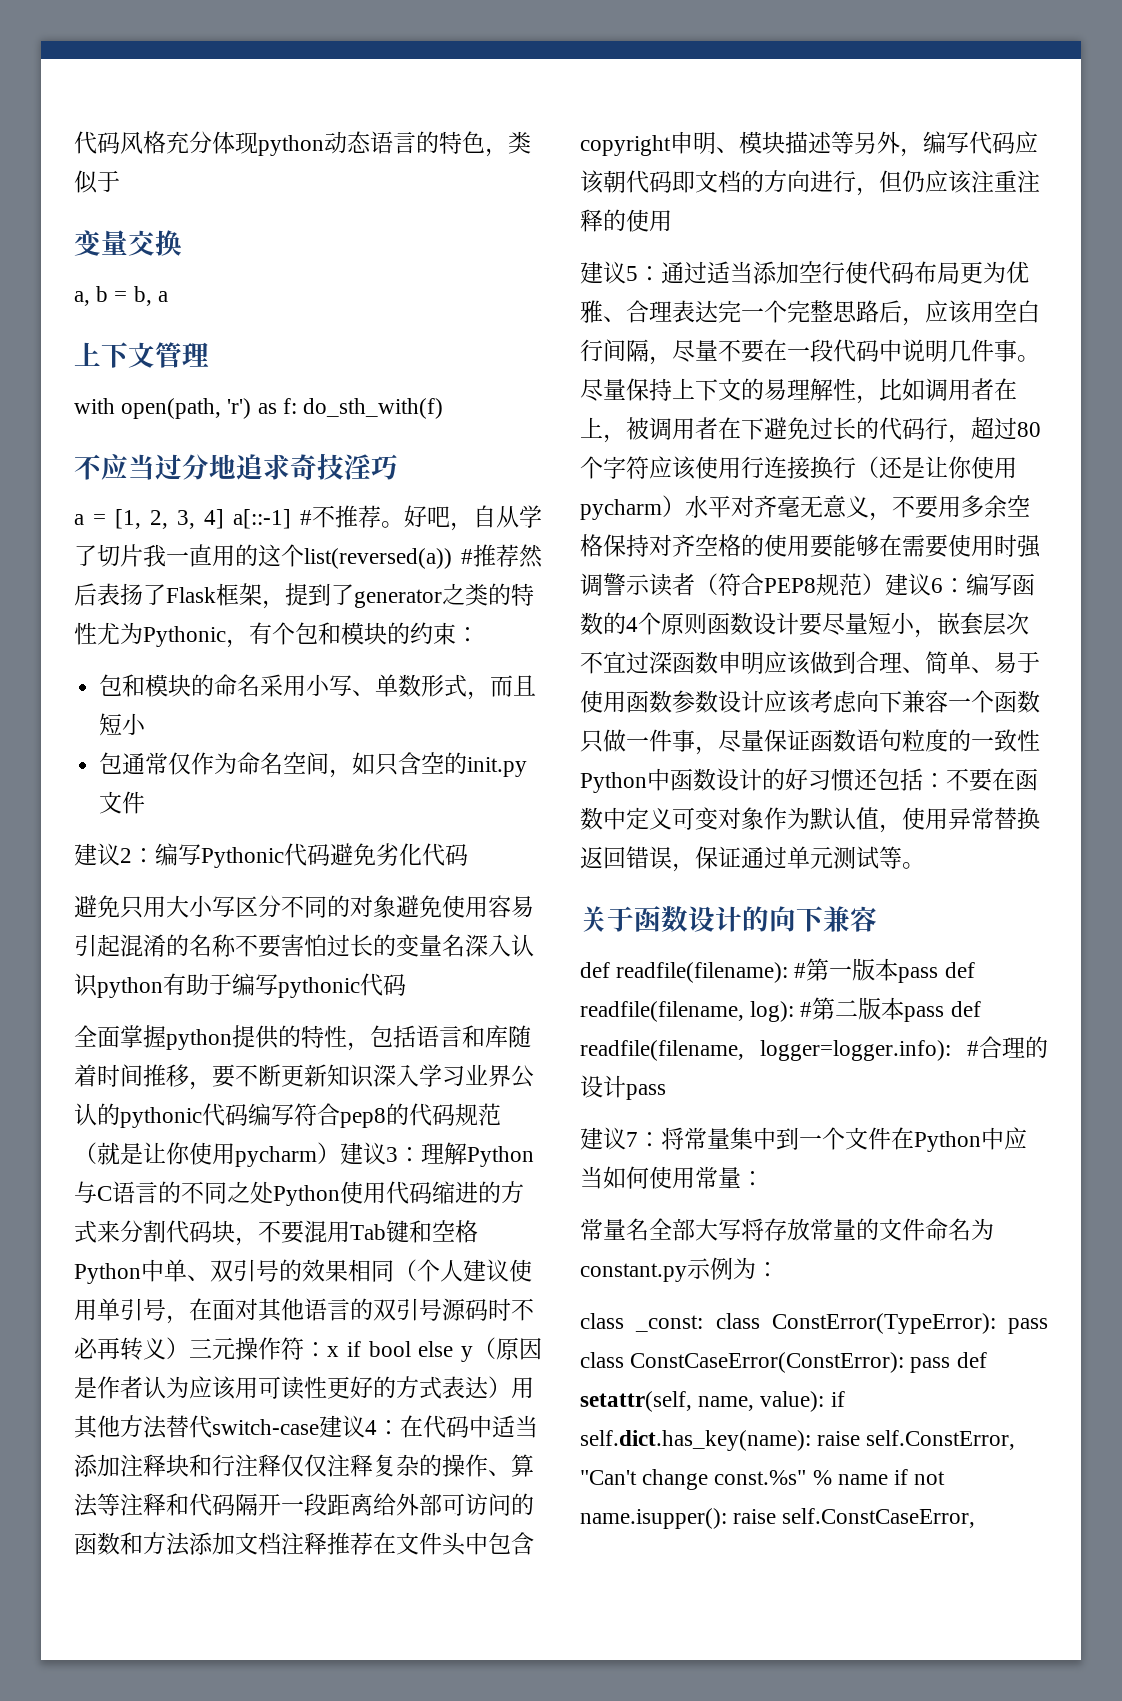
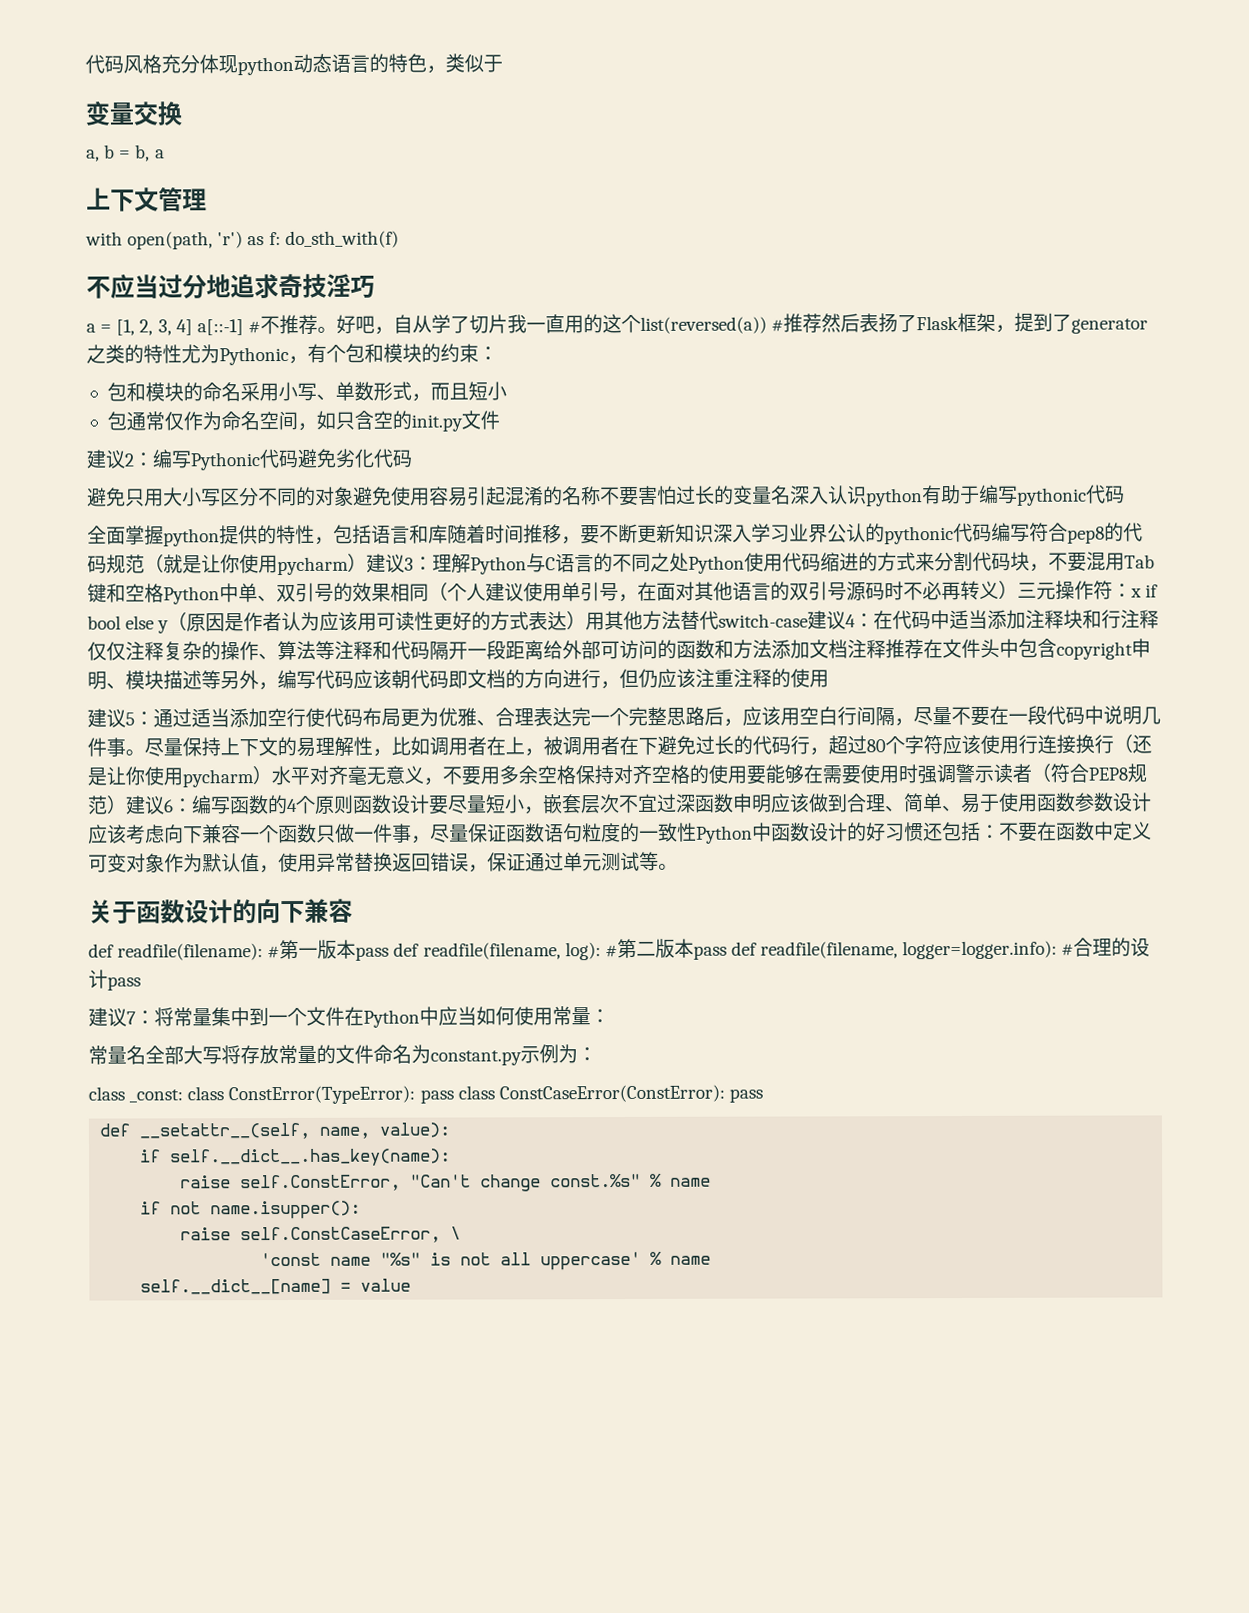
- class _const: class ConstError(TypeError): pass class ConstCaseError(ConstError): pass def setattr(self, name, value): if self.dict.has_key(name): raise self.ConstError, "Can't change const.%s" % name if not name.isupper(): raise self.ConstCaseError,
+ class _const: class ConstError(TypeError): pass class ConstCaseError(ConstError): pass
+ def __setattr__(self, name, value):
+ if self.__dict__.has_key(name):
+ raise self.ConstError, "Can't change const.%s" % name
+ if not name.isupper():
+ raise self.ConstCaseError, \
+ 'const name "%s" is not all uppercase' % name
+ self.__dict__[name] = value

